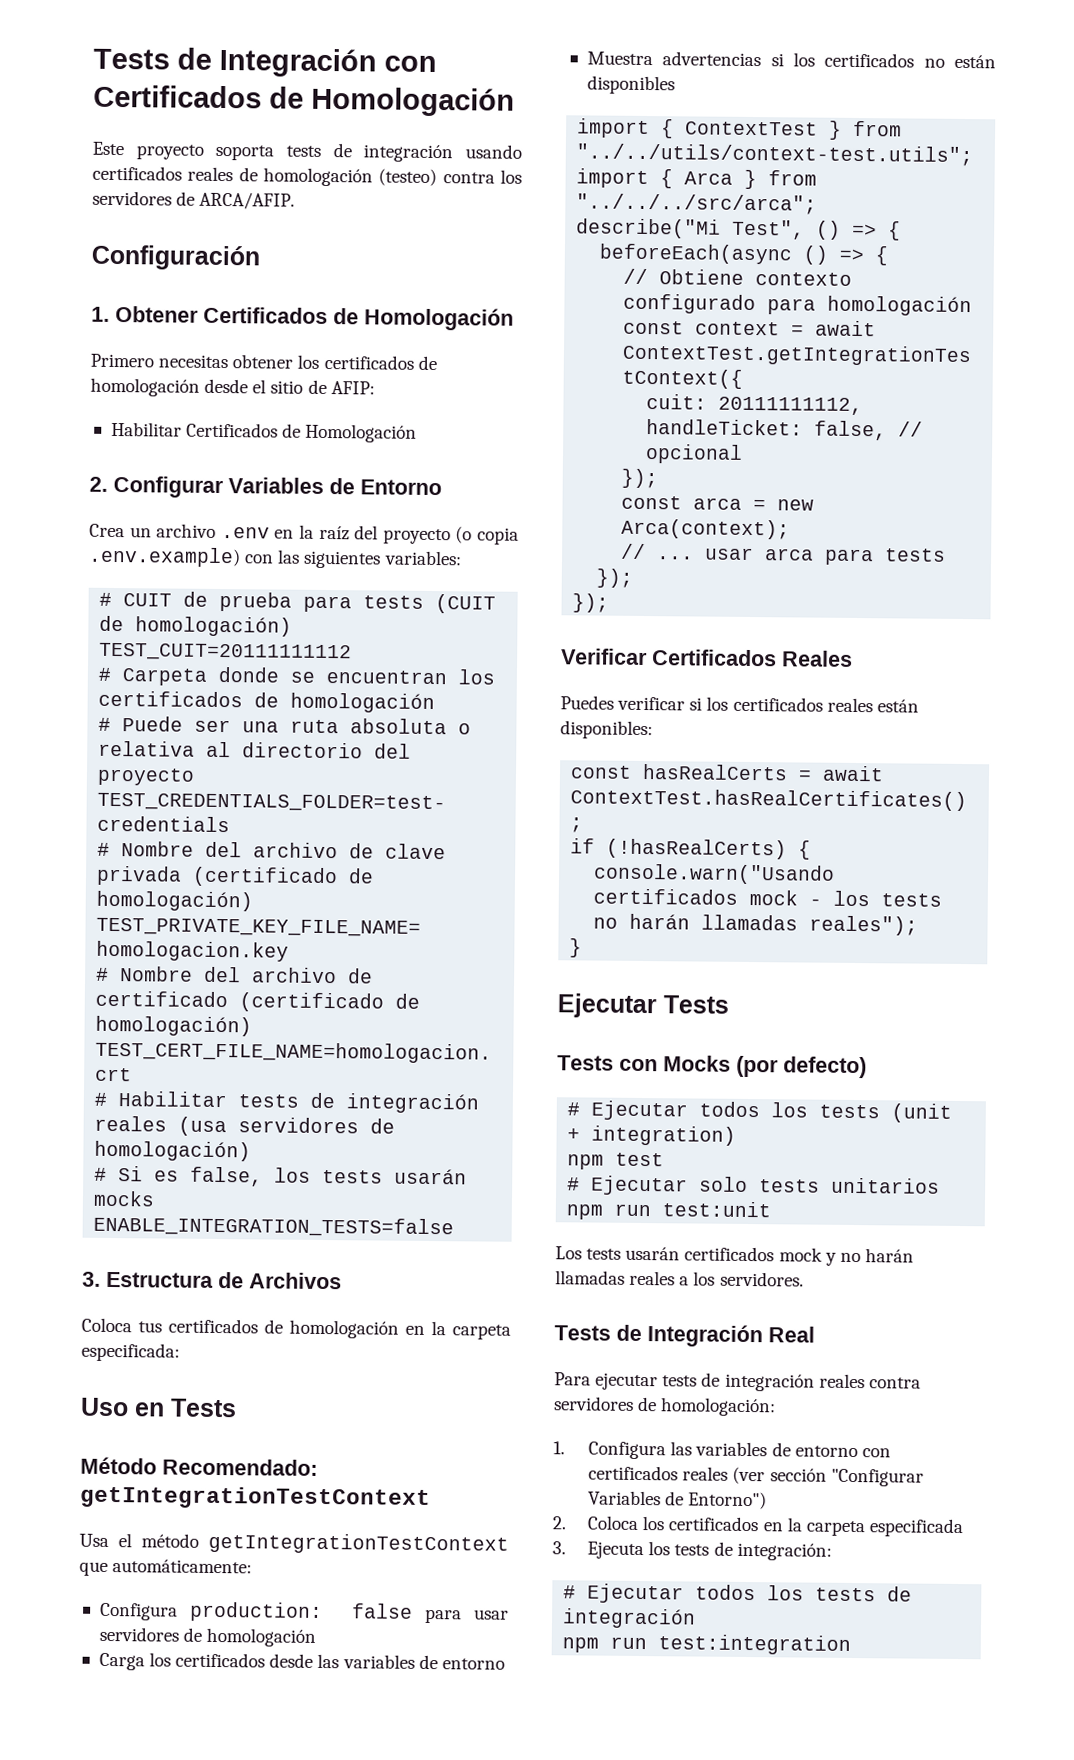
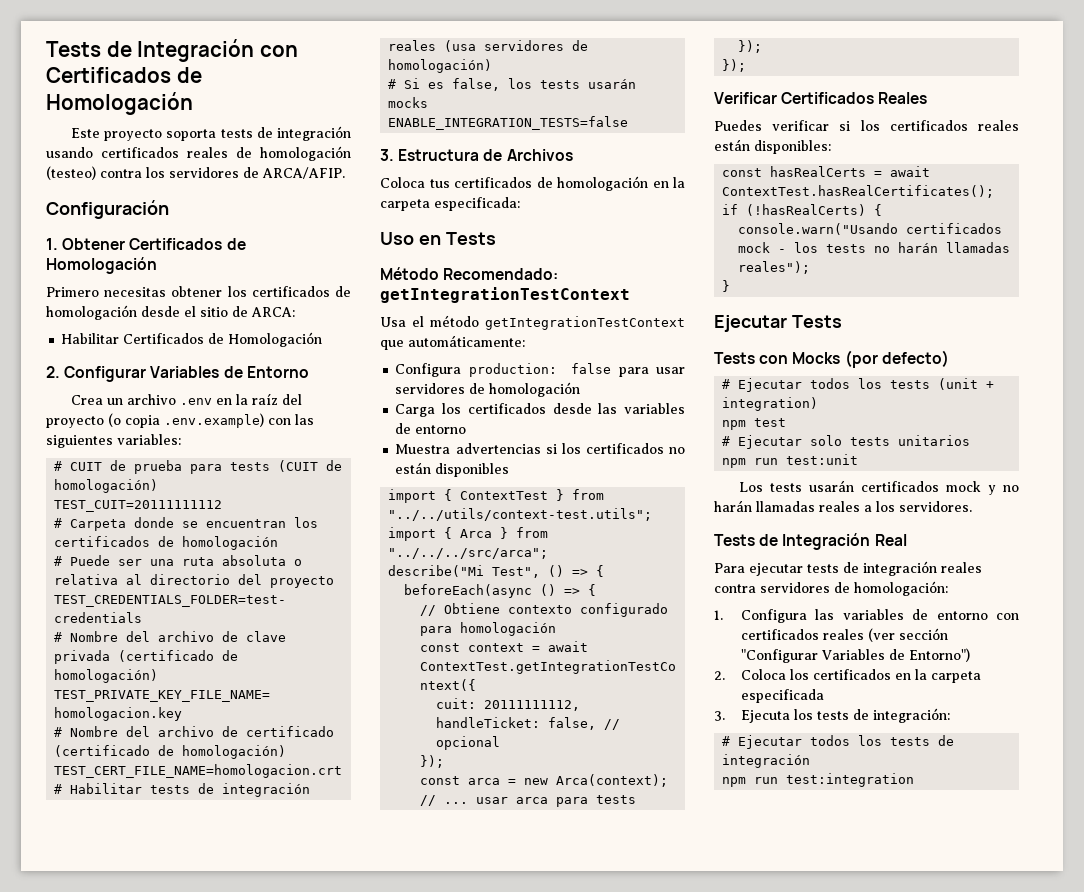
- Primero necesitas obtener los certificados de homologación desde el sitio de AFIP:
+ Primero necesitas obtener los certificados de homologación desde el sitio de ARCA:

